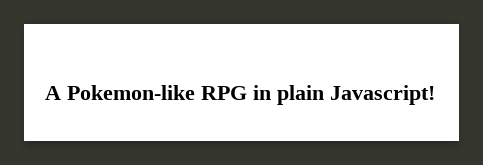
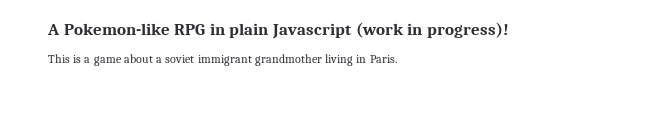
- A Pokemon-like RPG in plain Javascript!
+ A Pokemon-like RPG in plain Javascript (work in progress)!
+ This is a game about a soviet immigrant grandmother living in Paris.

